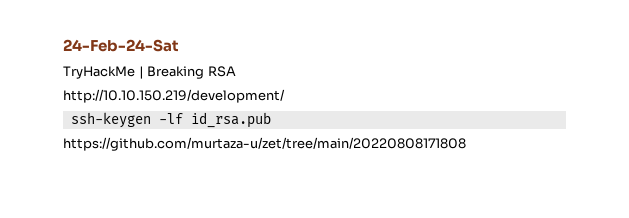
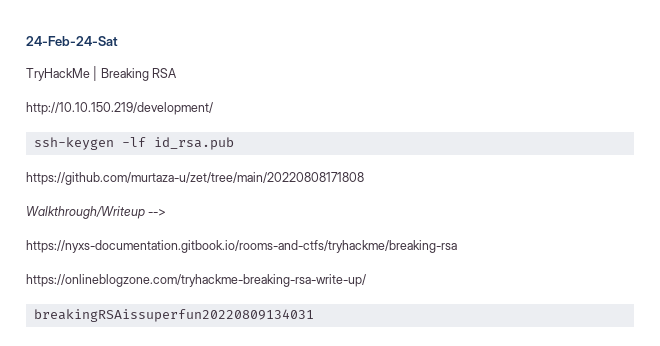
+ Walkthrough/Writeup -->
+ https://nyxs-documentation.gitbook.io/rooms-and-ctfs/tryhackme/breaking-rsa
+ https://onlineblogzone.com/tryhackme-breaking-rsa-write-up/
+ breakingRSAissuperfun20220809134031

